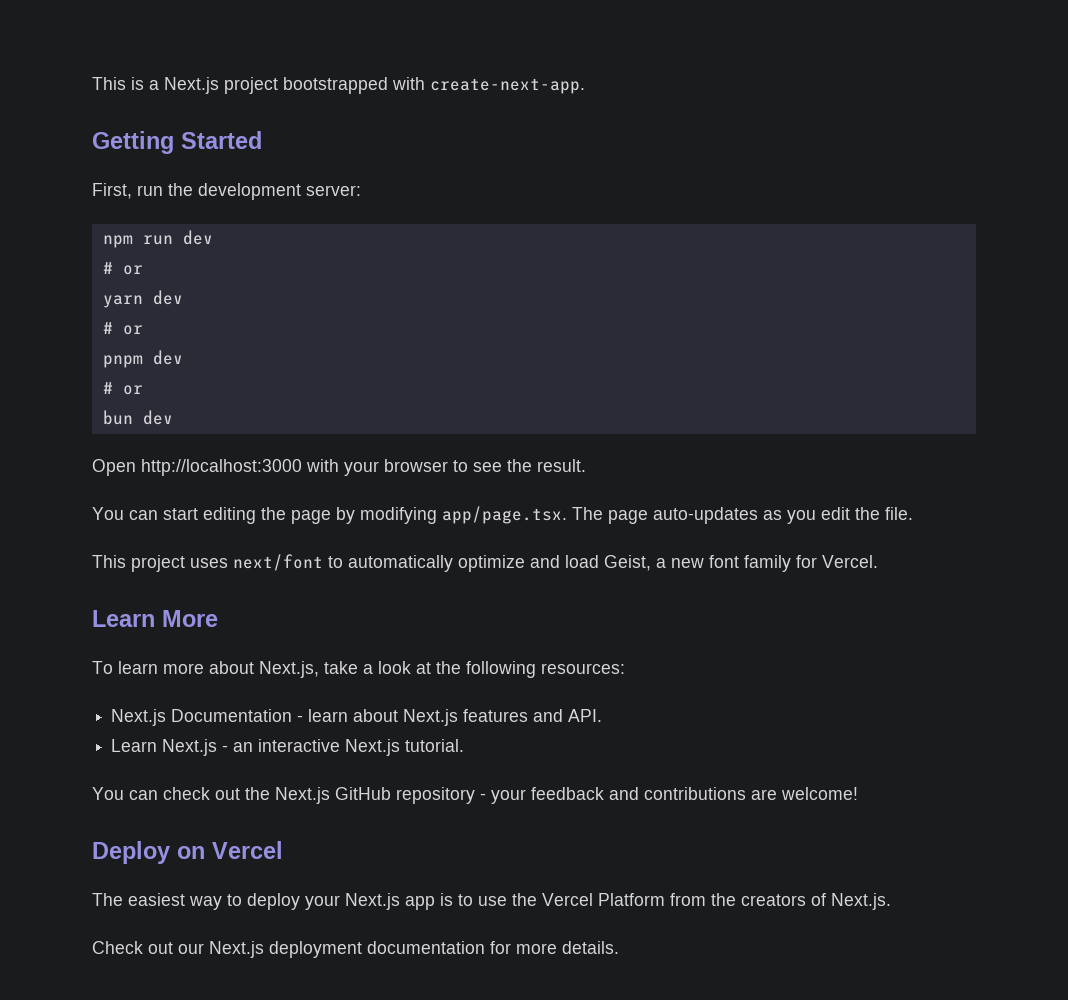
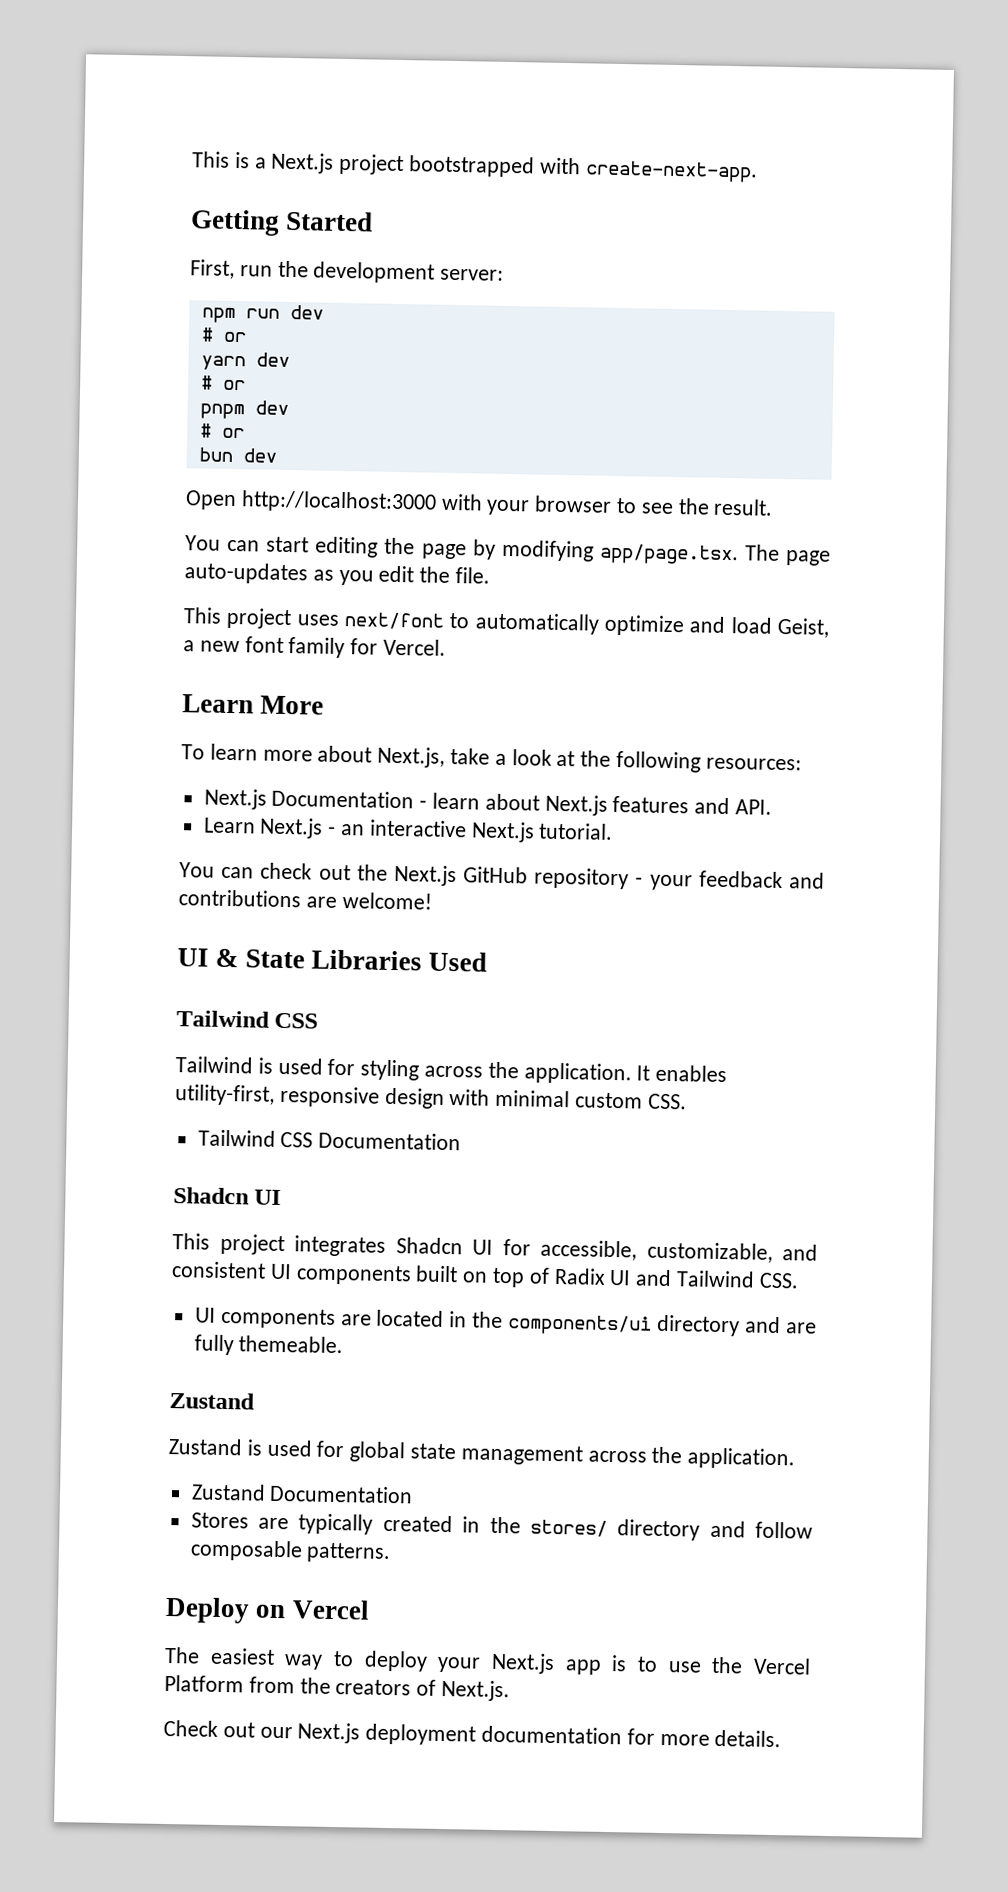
+ UI & State Libraries Used
+ Tailwind CSS
+ Tailwind is used for styling across the application. It enables utility-first, responsive design with minimal custom CSS.
+ Tailwind CSS Documentation
+ Shadcn UI
+ This project integrates Shadcn UI for accessible, customizable, and consistent UI components built on top of Radix UI and Tailwind CSS.
+ UI components are located in the components/ui directory and are fully themeable.
+ Zustand
+ Zustand is used for global state management across the application.
+ Zustand Documentation
+ Stores are typically created in the stores/ directory and follow composable patterns.

